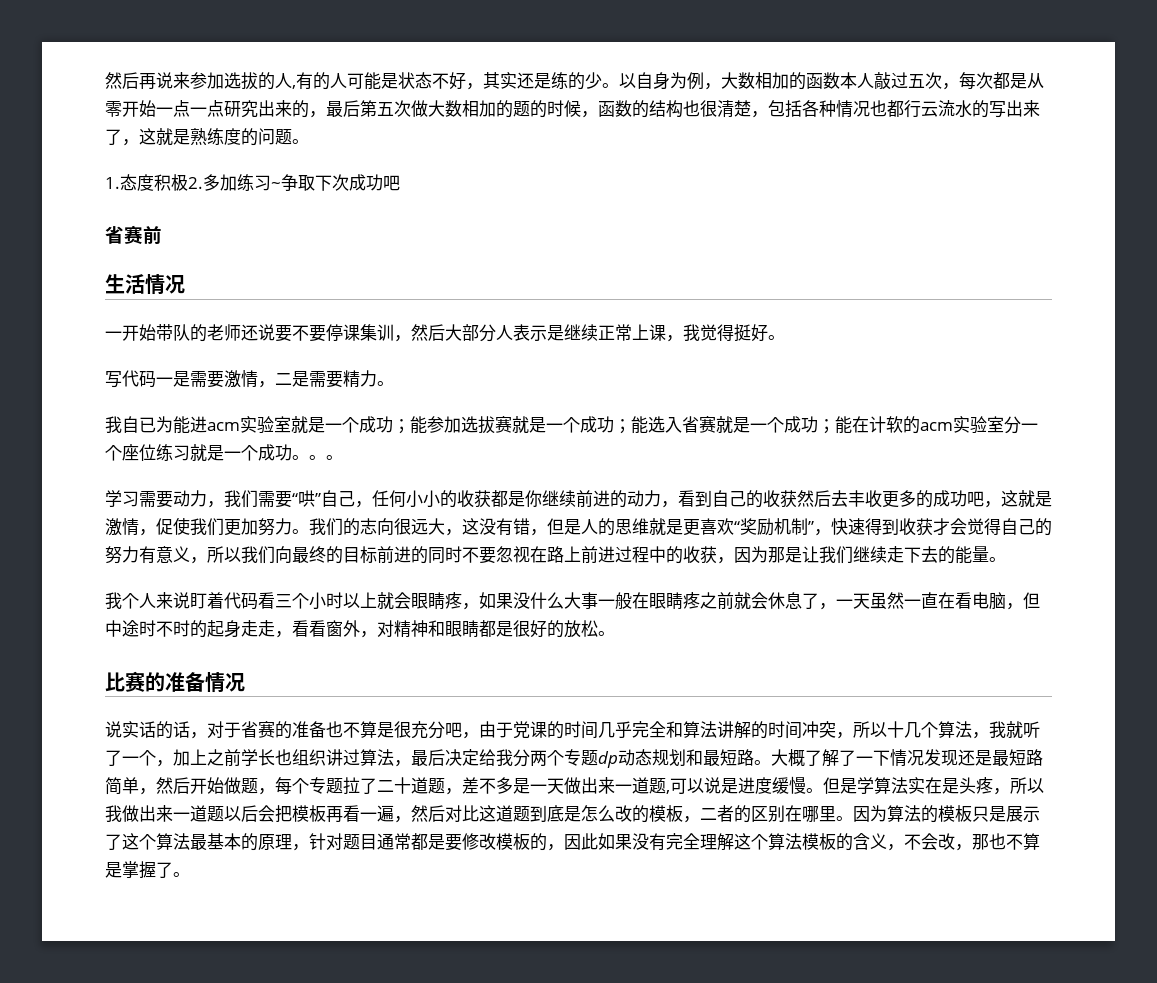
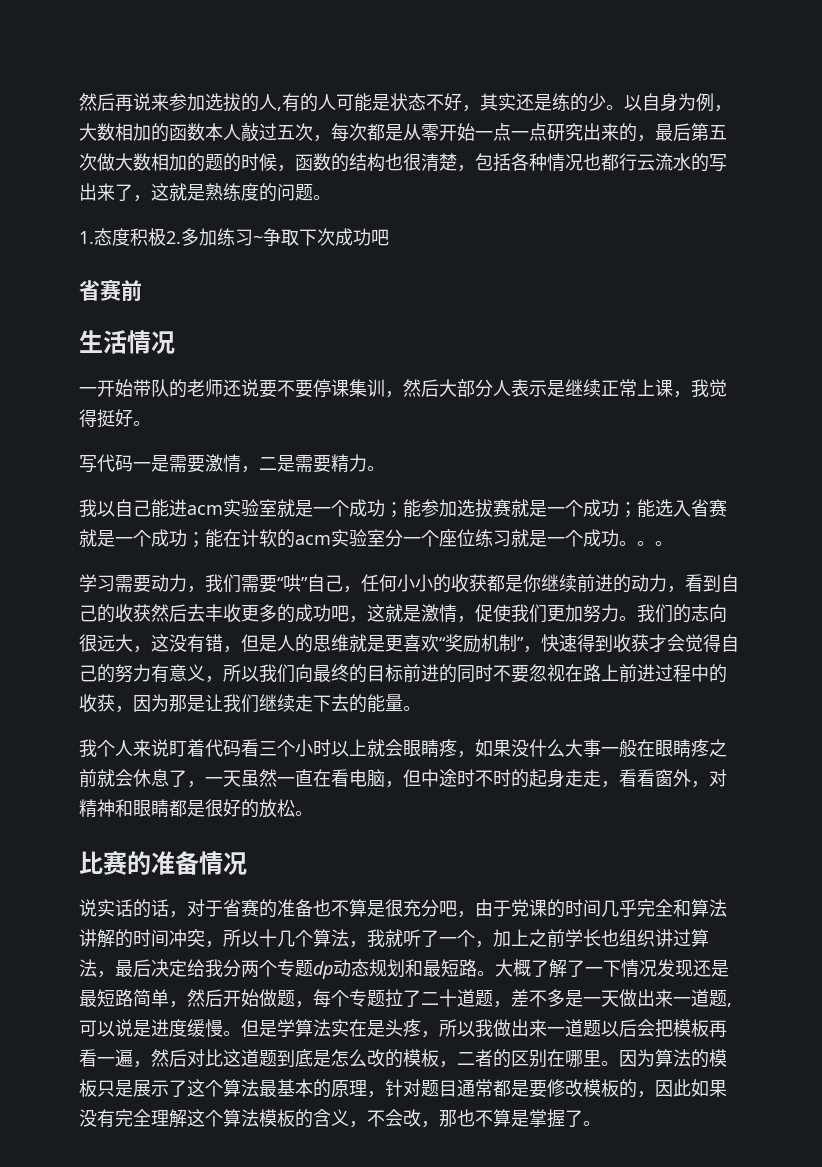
- 我自已为能进acm实验室就是一个成功；能参加选拔赛就是一个成功；能选入省赛就是一个成功；能在计软的acm实验室分一个座位练习就是一个成功。
+ 我以自己能进acm实验室就是一个成功；能参加选拔赛就是一个成功；能选入省赛就是一个成功；能在计软的acm实验室分一个座位练习就是一个成功。

